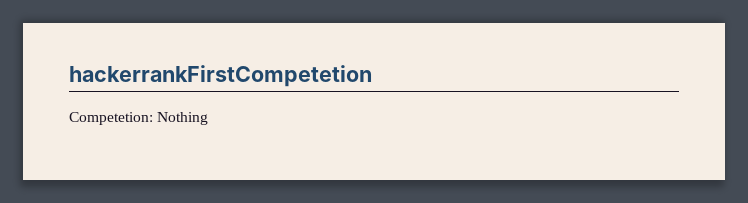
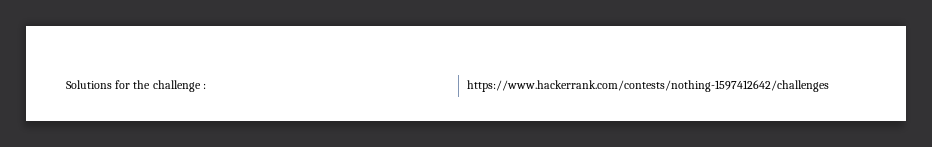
- hackerrankFirstCompetetion
- Competetion: Nothing
+ Solutions for the challenge : https://www.hackerrank.com/contests/nothing-1597412642/challenges

